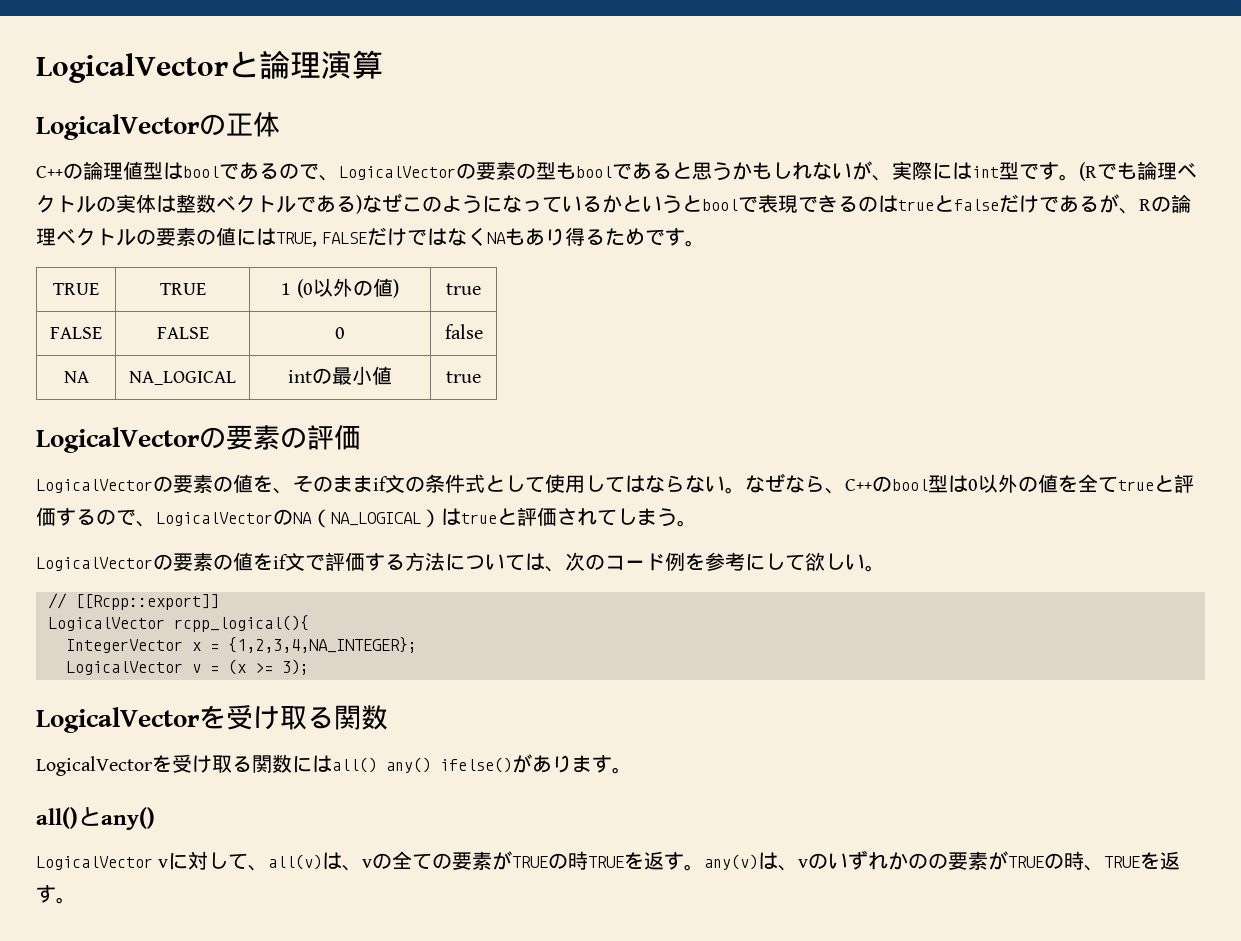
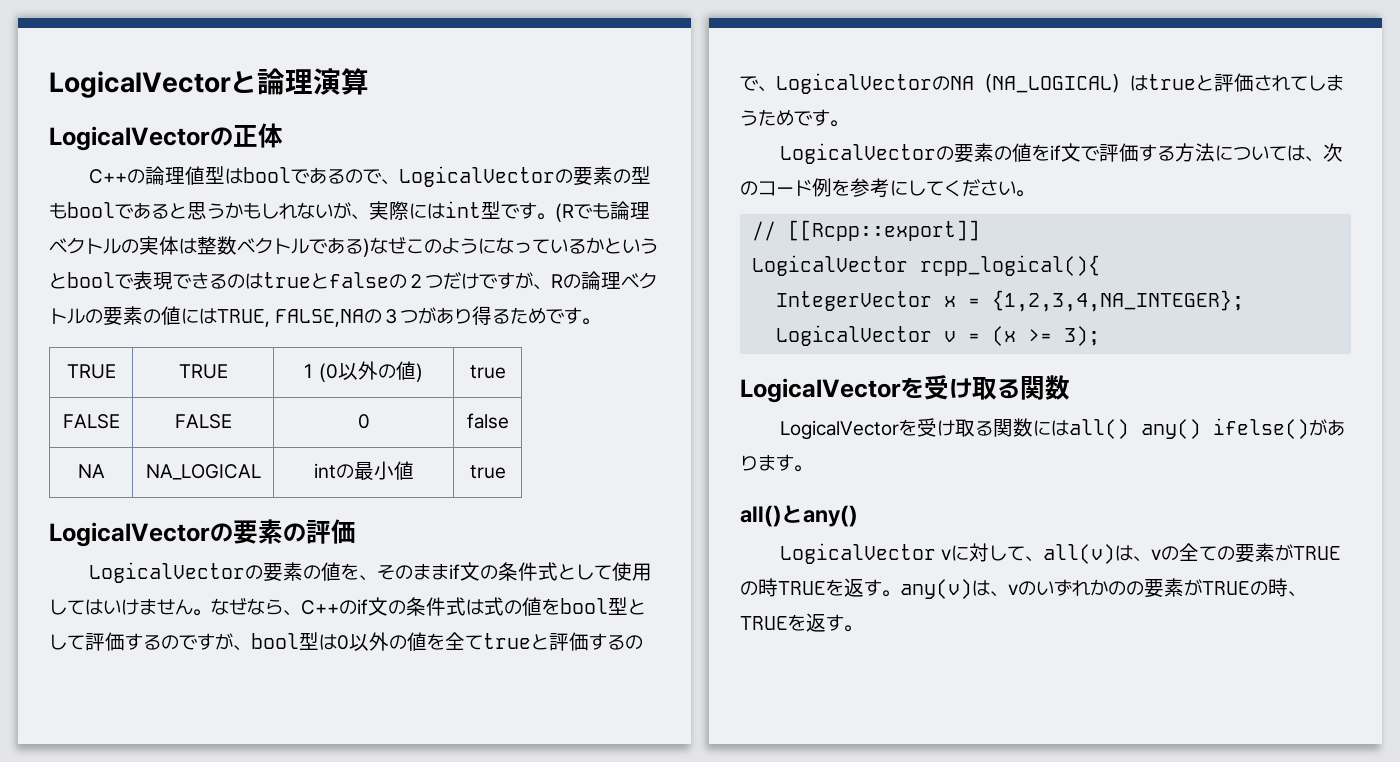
- (Rでも論理ベクトルの実体は整数ベクトルである)なぜこのようになっているかというとboolで表現できるのはtrueとfalseだけであるが、Rの論理ベクトルの要素の値にはTRUE, FALSEだけではなくNAもあり得るためです。
+ (Rでも論理ベクトルの実体は整数ベクトルである)なぜこのようになっているかというとboolで表現できるのはtrueとfalseの２つだけですが、Rの論理ベクトルの要素の値にはTRUE, FALSE,NAの３つがあり得るためです。
- LogicalVectorの要素の値を、そのままif文の条件式として使用してはならない。
+ LogicalVectorの要素の値を、そのままif文の条件式として使用してはいけません。
- なぜなら、C++のbool型は0以外の値を全てtrueと評価するので、LogicalVectorのNA（NA_LOGICAL）はtrueと評価されてしまう。
+ なぜなら、C++のif文の条件式は式の値をbool型として評価するのですが、bool型は0以外の値を全てtrueと評価するので、LogicalVectorのNA（NA_LOGICAL）はtrueと評価されてしまうためです。
- LogicalVectorの要素の値をif文で評価する方法については、次のコード例を参考にして欲しい。
+ LogicalVectorの要素の値をif文で評価する方法については、次のコード例を参考にしてください。

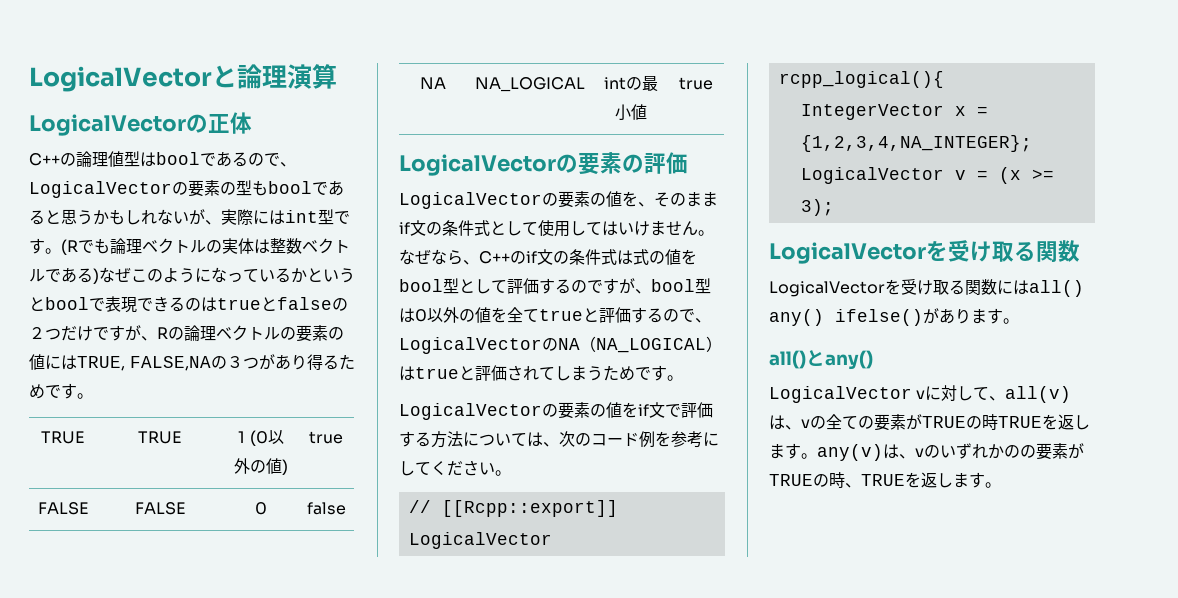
- LogicalVector vに対して、all(v)は、vの全ての要素がTRUEの時TRUEを返す。any(v)は、vのいずれかのの要素がTRUEの時、TRUEを返す。
+ LogicalVector vに対して、all(v)は、vの全ての要素がTRUEの時TRUEを返します。any(v)は、vのいずれかのの要素がTRUEの時、TRUEを返します。

